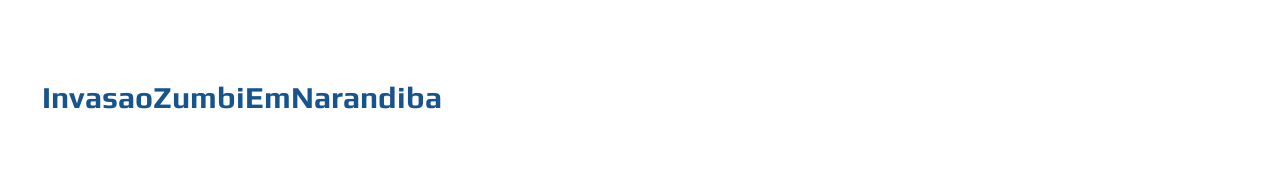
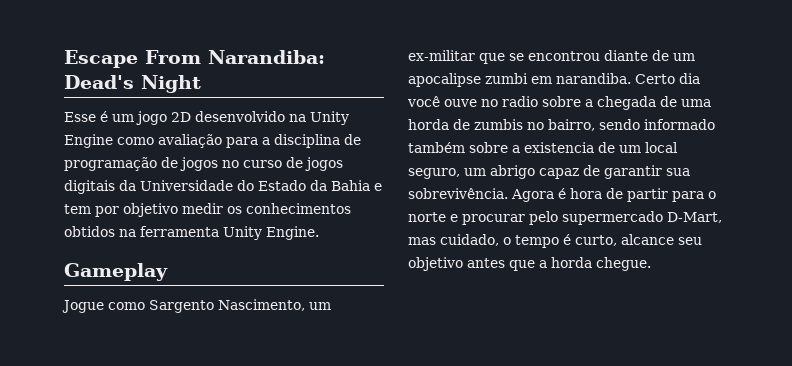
- InvasaoZumbiEmNarandiba
+ Escape From Narandiba: Dead's Night
+ Esse é um jogo 2D desenvolvido na Unity Engine como avaliação para a disciplina de programação de jogos no curso de jogos digitais da Universidade do Estado da Bahia e tem por objetivo medir os conhecimentos obtidos na ferramenta Unity Engine.
+ Gameplay
+ Jogue como Sargento Nascimento, um ex-militar que se encontrou diante de um apocalipse zumbi em narandiba. Certo dia você ouve no radio sobre a chegada de uma horda de zumbis no bairro, sendo informado também sobre a existencia de um local seguro, um abrigo capaz de garantir sua sobrevivência. Agora é hora de partir para o norte e procurar pelo supermercado D-Mart, mas cuidado, o tempo é curto, alcance seu objetivo antes que a horda chegue.

